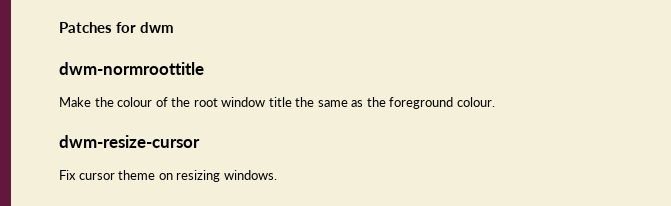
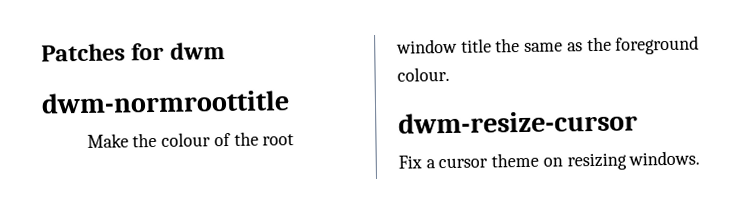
- Fix cursor theme on resizing windows.
+ Fix a cursor theme on resizing windows.

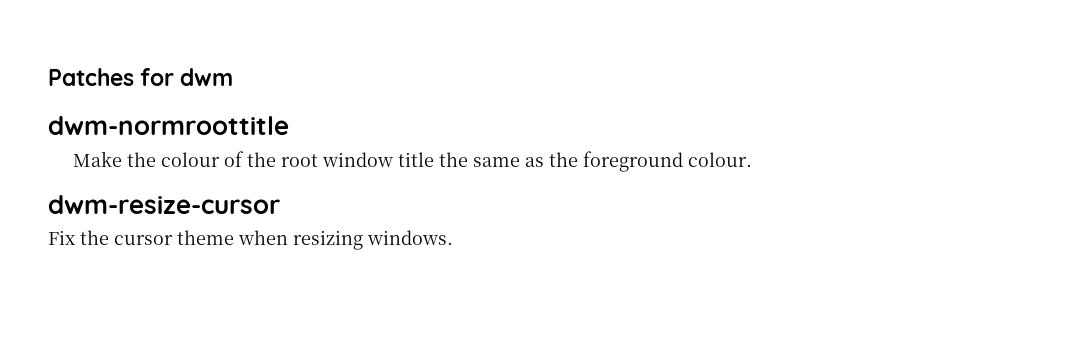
- Fix a cursor theme on resizing windows.
+ Fix the cursor theme when resizing windows.

